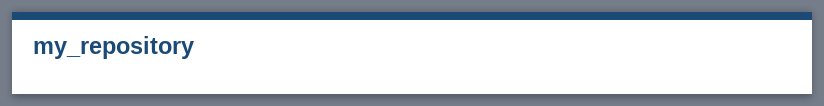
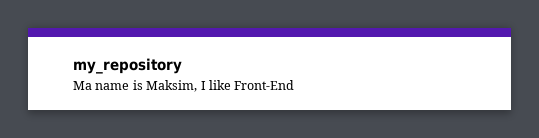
+ Ma name is Maksim, I like Front-End

